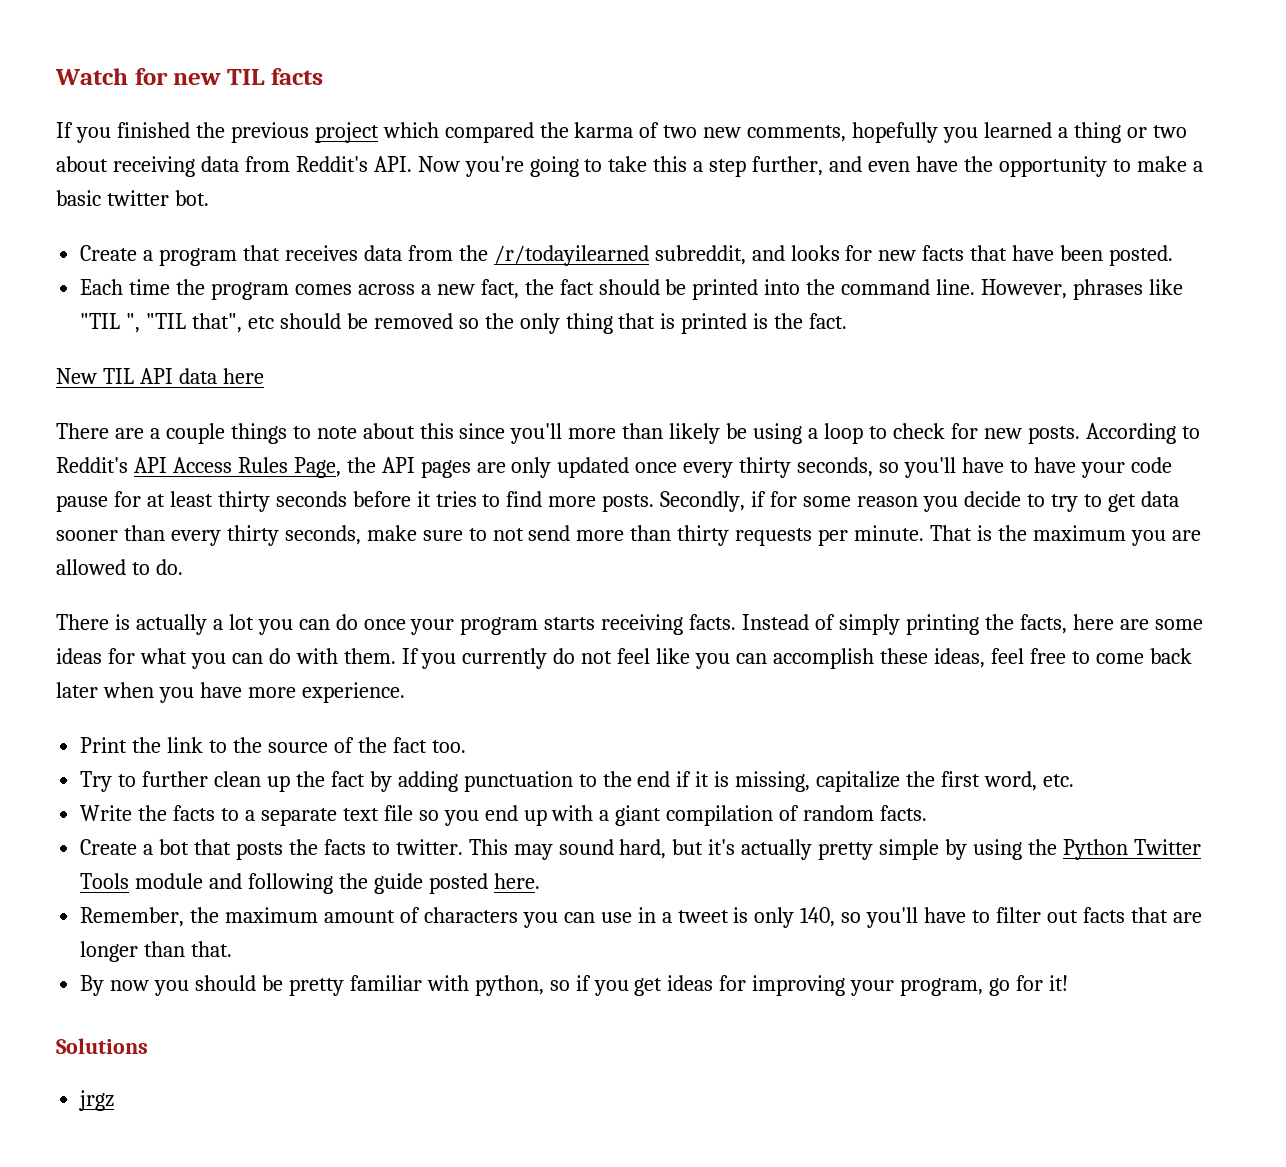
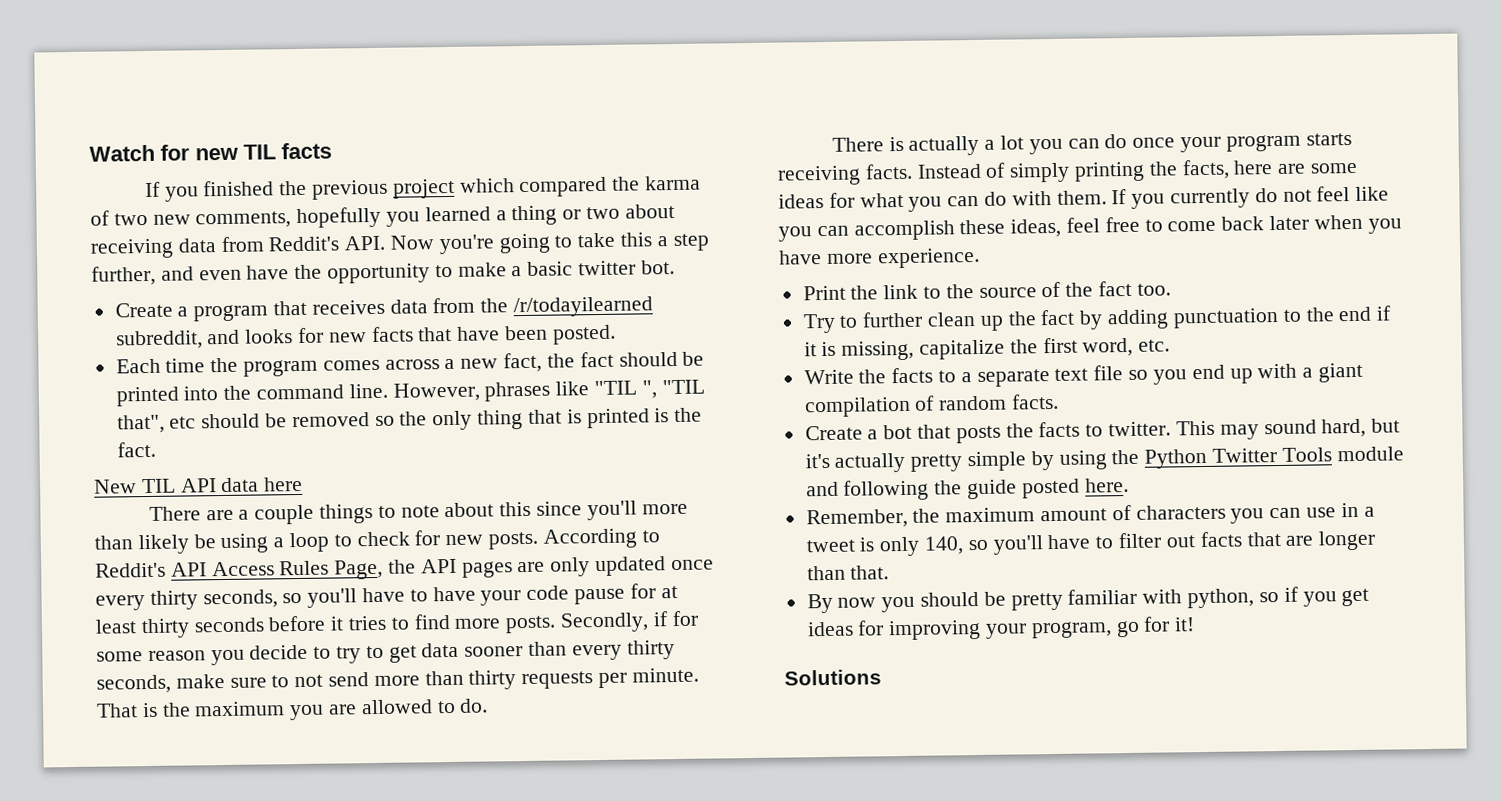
- jrgz

